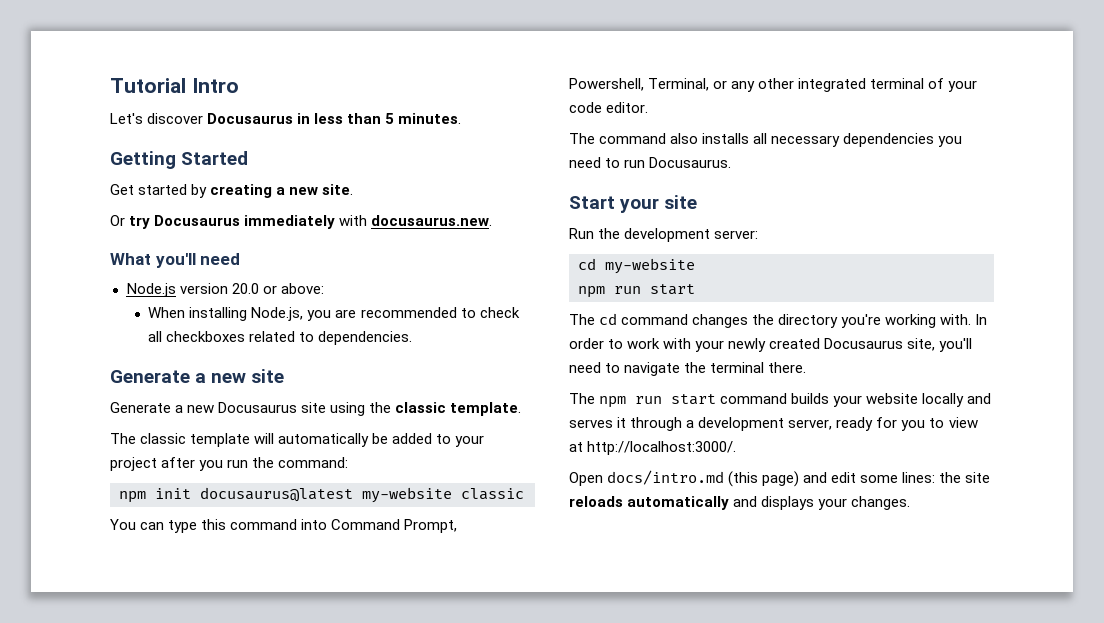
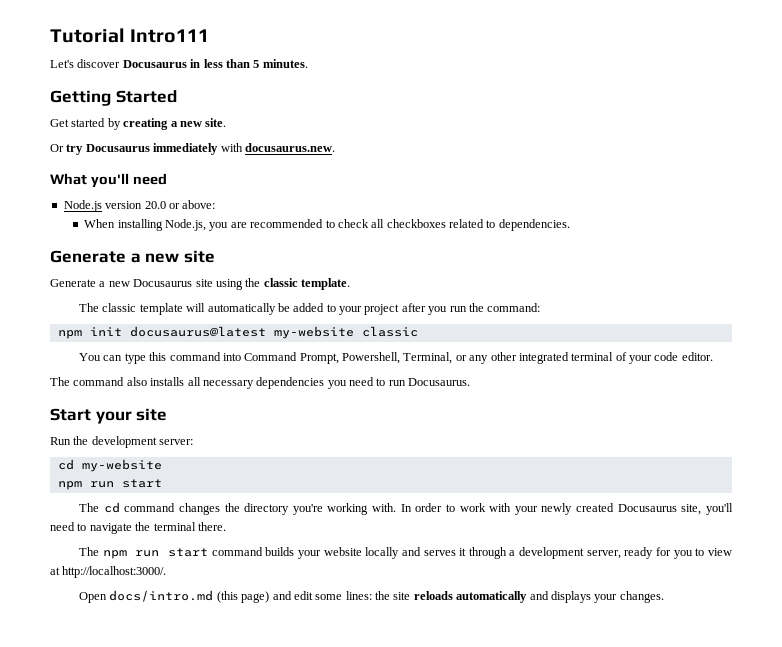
- Tutorial Intro
+ Tutorial Intro111

